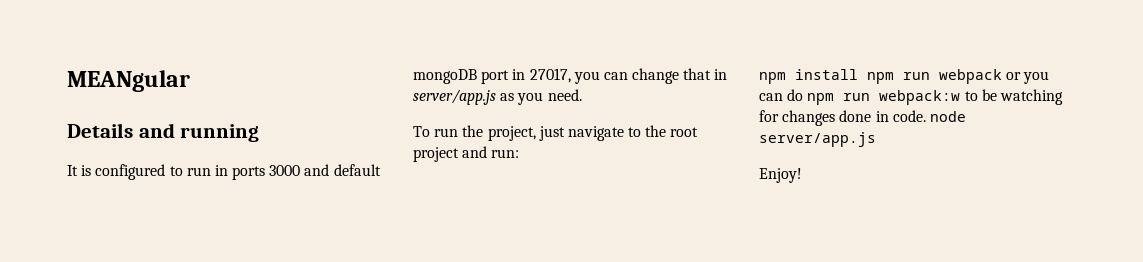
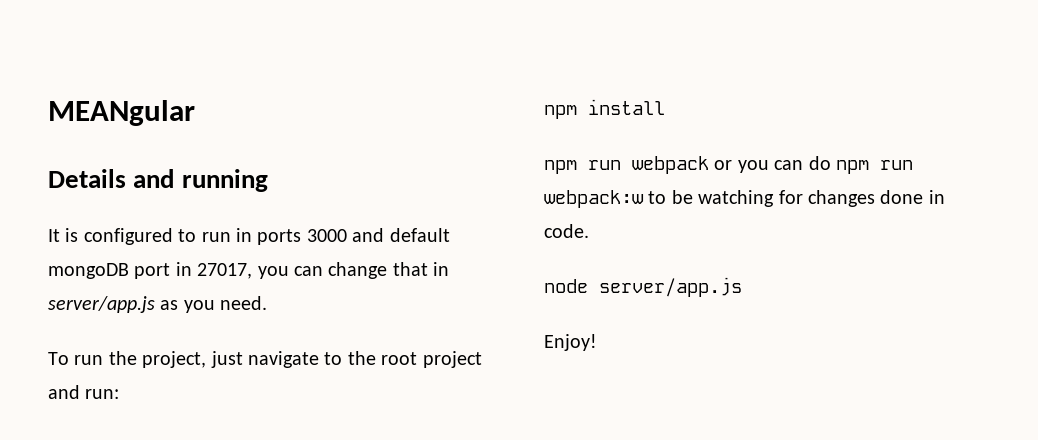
- npm install npm run webpack or you can do npm run webpack:w to be watching for changes done in code. node server/app.js
+ npm install
+ npm run webpack or you can do npm run webpack:w to be watching for changes done in code.
+ node server/app.js

